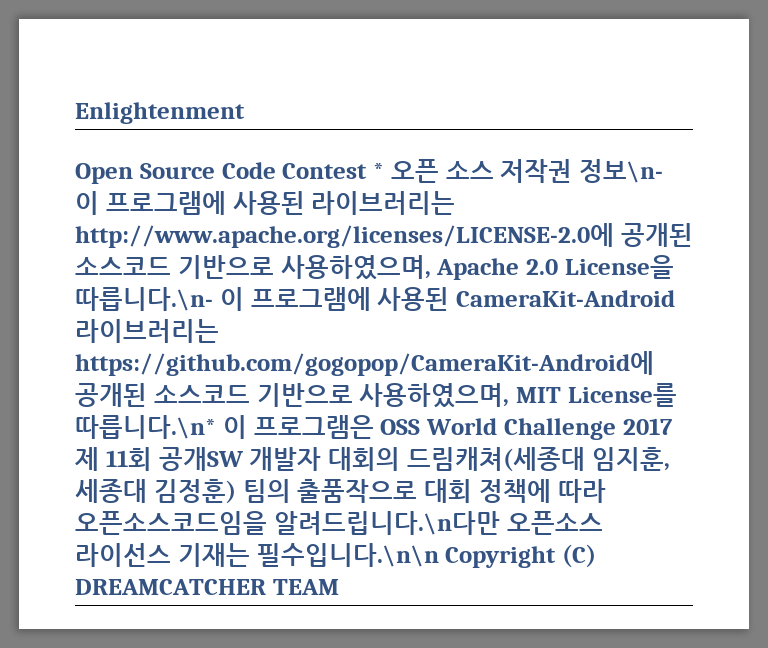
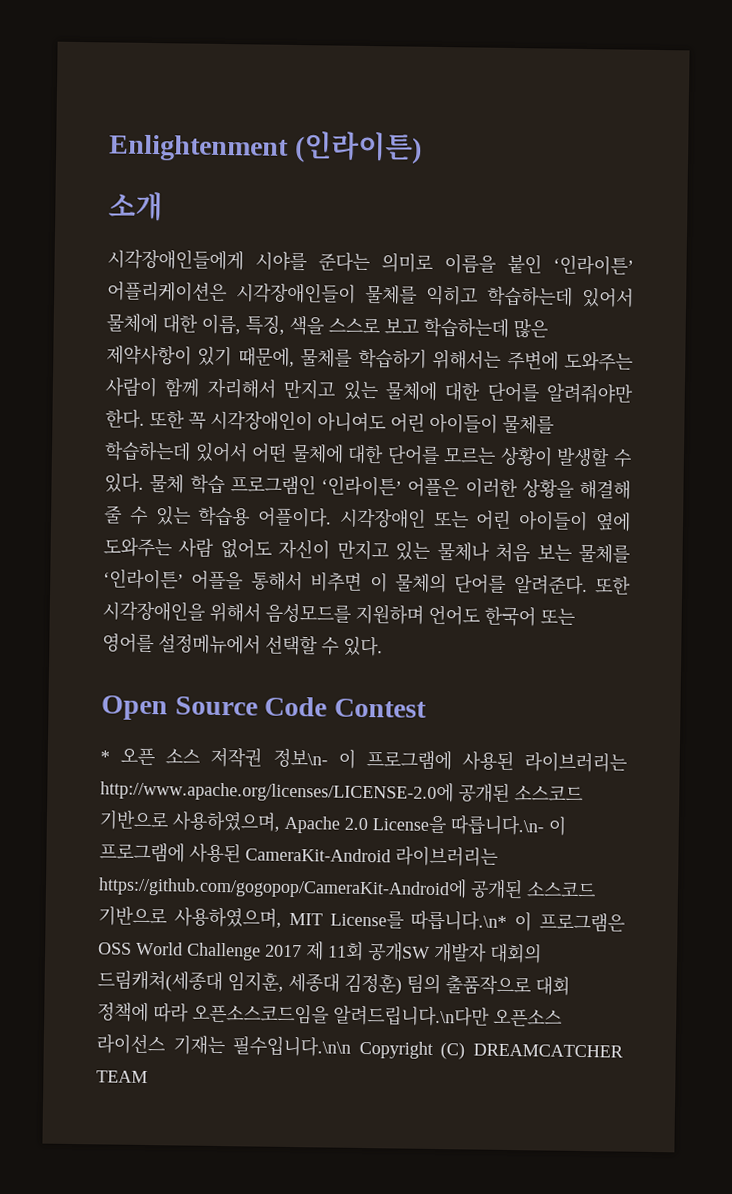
- Enlightenment
+ Enlightenment (인라이튼)
+ 소개
+ 시각장애인들에게 시야를 준다는 의미로 이름을 붙인 ‘인라이튼’ 어플리케이션은 시각장애인들이 물체를 익히고 학습하는데 있어서 물체에 대한 이름, 특징, 색을 스스로 보고 학습하는데 많은 제약사항이 있기 때문에, 물체를 학습하기 위해서는 주변에 도와주는 사람이 함께 자리해서 만지고 있는 물체에 대한 단어를 알려줘야만 한다. 또한 꼭 시각장애인이 아니여도 어린 아이들이 물체를 학습하는데 있어서 어떤 물체에 대한 단어를 모르는 상황이 발생할 수 있다. 물체 학습 프로그램인 ‘인라이튼’ 어플은 이러한 상황을 해결해 줄 수 있는 학습용 어플이다. 시각장애인 또는 어린 아이들이 옆에 도와주는 사람 없어도 자신이 만지고 있는 물체나 처음 보는 물체를 ‘인라이튼’ 어플을 통해서 비추면 이 물체의 단어를 알려준다. 또한 시각장애인을 위해서 음성모드를 지원하며 언어도 한국어 또는 영어를 설정메뉴에서 선택할 수 있다.
- Open Source Code Contest * 오픈 소스 저작권 정보\n- 이 프로그램에 사용된 라이브러리는 http://www.apache.org/licenses/LICENSE-2.0에 공개된 소스코드 기반으로 사용하였으며, Apache 2.0 License을 따릅니다.\n- 이 프로그램에 사용된 CameraKit-Android 라이브러리는 https://github.com/gogopop/CameraKit-Android에 공개된 소스코드 기반으로 사용하였으며, MIT License를 따릅니다.\n* 이 프로그램은 OSS World Challenge 2017 제 11회 공개SW 개발자 대회의 드림캐쳐(세종대 임지훈, 세종대 김정훈) 팀의 출품작으로 대회 정책에 따라 오픈소스코드임을 알려드립니다.\n다만 오픈소스 라이선스 기재는 필수입니다.\n\n Copyright (C) DREAMCATCHER TEAM
+ Open Source Code Contest
+ * 오픈 소스 저작권 정보\n- 이 프로그램에 사용된 라이브러리는 http://www.apache.org/licenses/LICENSE-2.0에 공개된 소스코드 기반으로 사용하였으며, Apache 2.0 License을 따릅니다.\n- 이 프로그램에 사용된 CameraKit-Android 라이브러리는 https://github.com/gogopop/CameraKit-Android에 공개된 소스코드 기반으로 사용하였으며, MIT License를 따릅니다.\n* 이 프로그램은 OSS World Challenge 2017 제 11회 공개SW 개발자 대회의 드림캐쳐(세종대 임지훈, 세종대 김정훈) 팀의 출품작으로 대회 정책에 따라 오픈소스코드임을 알려드립니다.\n다만 오픈소스 라이선스 기재는 필수입니다.\n\n Copyright (C) DREAMCATCHER TEAM

